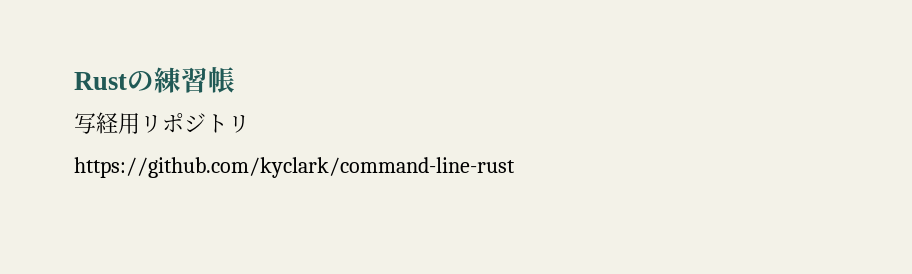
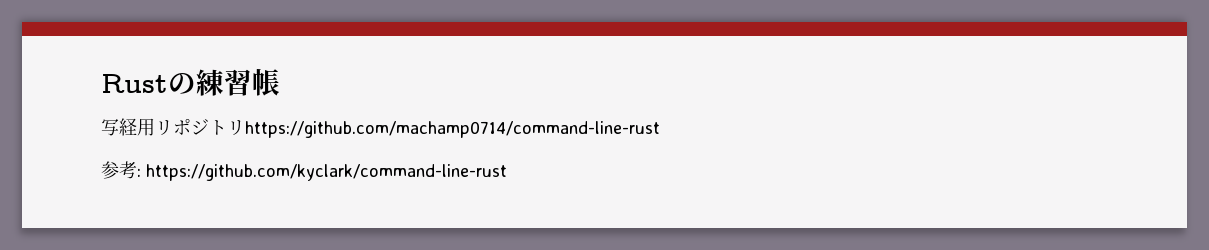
- 写経用リポジトリ
- https://github.com/kyclark/command-line-rust
+ 写経用リポジトリhttps://github.com/machamp0714/command-line-rust
+ 参考: https://github.com/kyclark/command-line-rust

